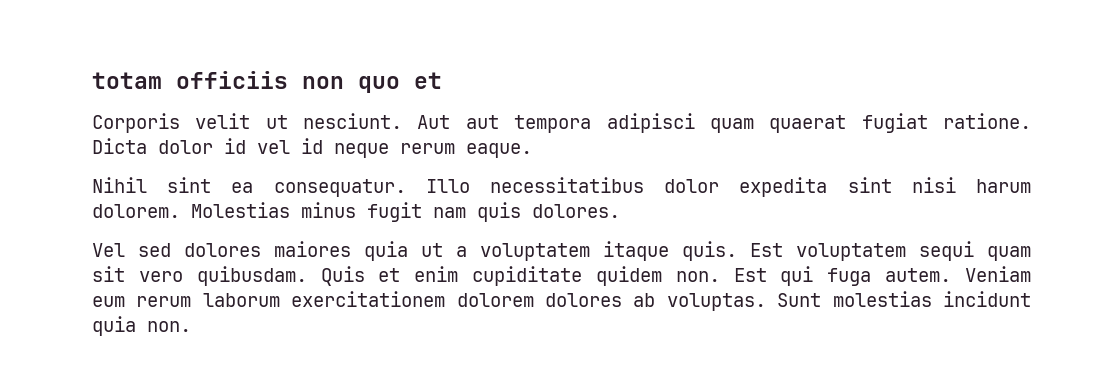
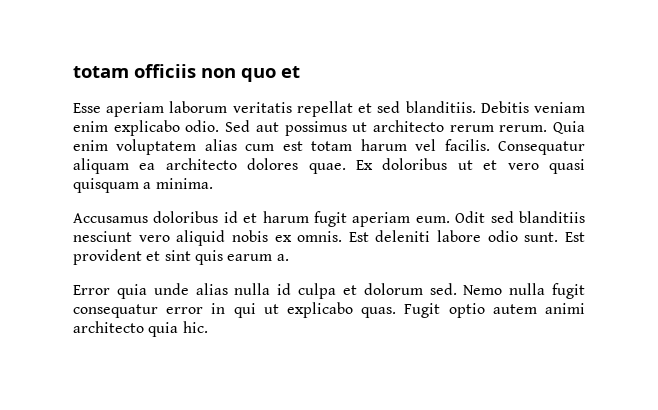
- Corporis velit ut nesciunt. Aut aut tempora adipisci quam quaerat fugiat ratione. Dicta dolor id vel id neque rerum eaque.
- Nihil sint ea consequatur. Illo necessitatibus dolor expedita sint nisi harum dolorem. Molestias minus fugit nam quis dolores.
- Vel sed dolores maiores quia ut a voluptatem itaque quis. Est voluptatem sequi quam sit vero quibusdam. Quis et enim cupiditate quidem non. Est qui fuga autem. Veniam eum rerum laborum exercitationem dolorem dolores ab voluptas. Sunt molestias incidunt quia non.
+ Esse aperiam laborum veritatis repellat et sed blanditiis. Debitis veniam enim explicabo odio. Sed aut possimus ut architecto rerum rerum. Quia enim voluptatem alias cum est totam harum vel facilis. Consequatur aliquam ea architecto dolores quae. Ex doloribus ut et vero quasi quisquam a minima.
+ Accusamus doloribus id et harum fugit aperiam eum. Odit sed blanditiis nesciunt vero aliquid nobis ex omnis. Est deleniti labore odio sunt. Est provident et sint quis earum a.
+ Error quia unde alias nulla id culpa et dolorum sed. Nemo nulla fugit consequatur error in qui ut explicabo quas. Fugit optio autem animi architecto quia hic.

